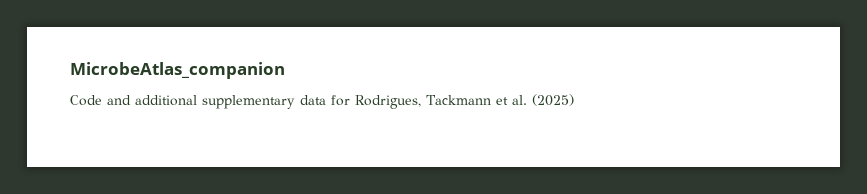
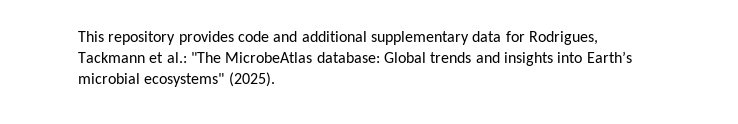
- MicrobeAtlas_companion
- Code and additional supplementary data for Rodrigues, Tackmann et al. (2025)
+ This repository provides code and additional supplementary data for Rodrigues, Tackmann et al.: "The MicrobeAtlas database: Global trends and insights into Earth’s microbial ecosystems" (2025).

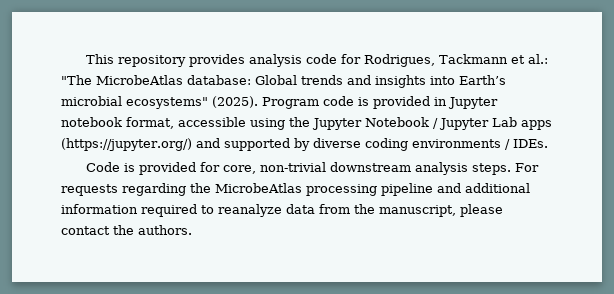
- This repository provides code and additional supplementary data for Rodrigues, Tackmann et al.: "The MicrobeAtlas database: Global trends and insights into Earth’s microbial ecosystems" (2025).
+ This repository provides analysis code for Rodrigues, Tackmann et al.: "The MicrobeAtlas database: Global trends and insights into Earth’s microbial ecosystems" (2025).
+ Program code is provided in Jupyter notebook format, accessible using the Jupyter Notebook / Jupyter Lab apps (https://jupyter.org/) and supported by diverse coding environments / IDEs.
+ Code is provided for core, non-trivial downstream analysis steps. For requests regarding the MicrobeAtlas processing pipeline and additional information required to reanalyze data from the manuscript, please contact the authors.

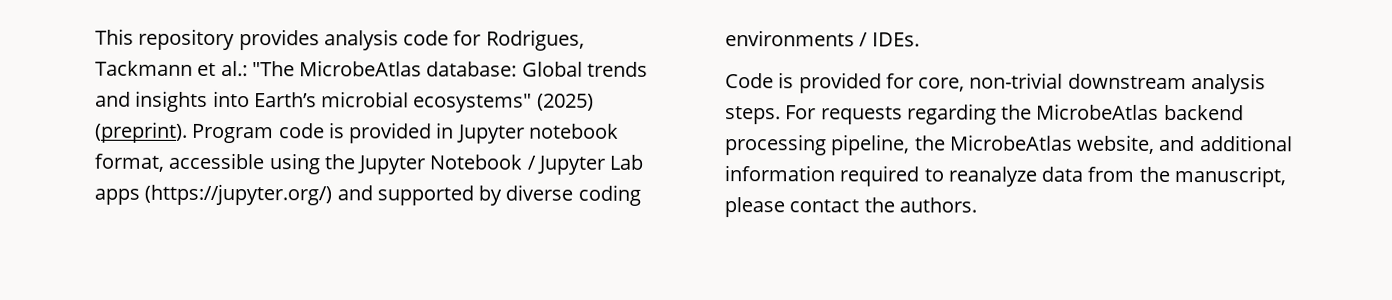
- This repository provides analysis code for Rodrigues, Tackmann et al.: "The MicrobeAtlas database: Global trends and insights into Earth’s microbial ecosystems" (2025).
+ This repository provides analysis code for Rodrigues, Tackmann et al.: "The MicrobeAtlas database: Global trends and insights into Earth’s microbial ecosystems" (2025) (preprint).
- For requests regarding the MicrobeAtlas processing pipeline and additional information required to reanalyze data from the manuscript, please contact the authors.
+ For requests regarding the MicrobeAtlas backend processing pipeline, the MicrobeAtlas website, and additional information required to reanalyze data from the manuscript, please contact the authors.

